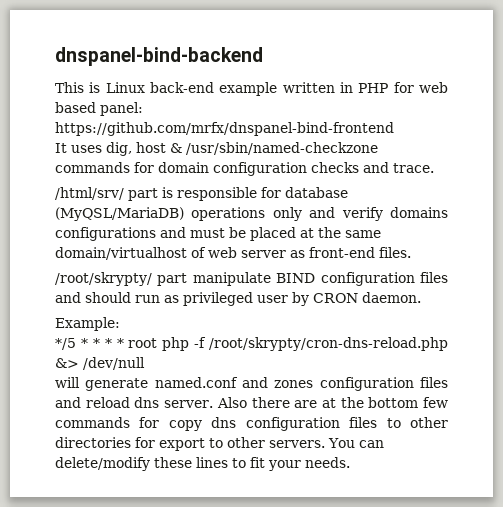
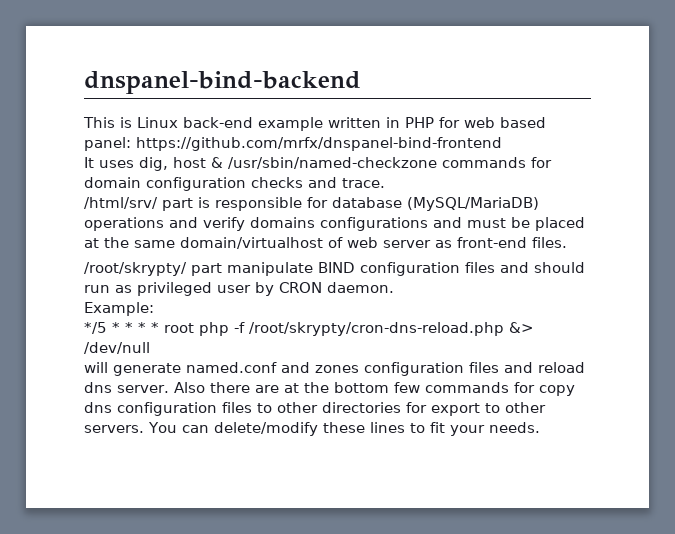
- /html/srv/ part is responsible for database (MyQSL/MariaDB) operations only and verify domains configurations and must be placed at the same domain/virtualhost of web server as front-end files.
+ /html/srv/ part is responsible for database (MySQL/MariaDB) operations and verify domains configurations and must be placed at the same domain/virtualhost of web server as front-end files.

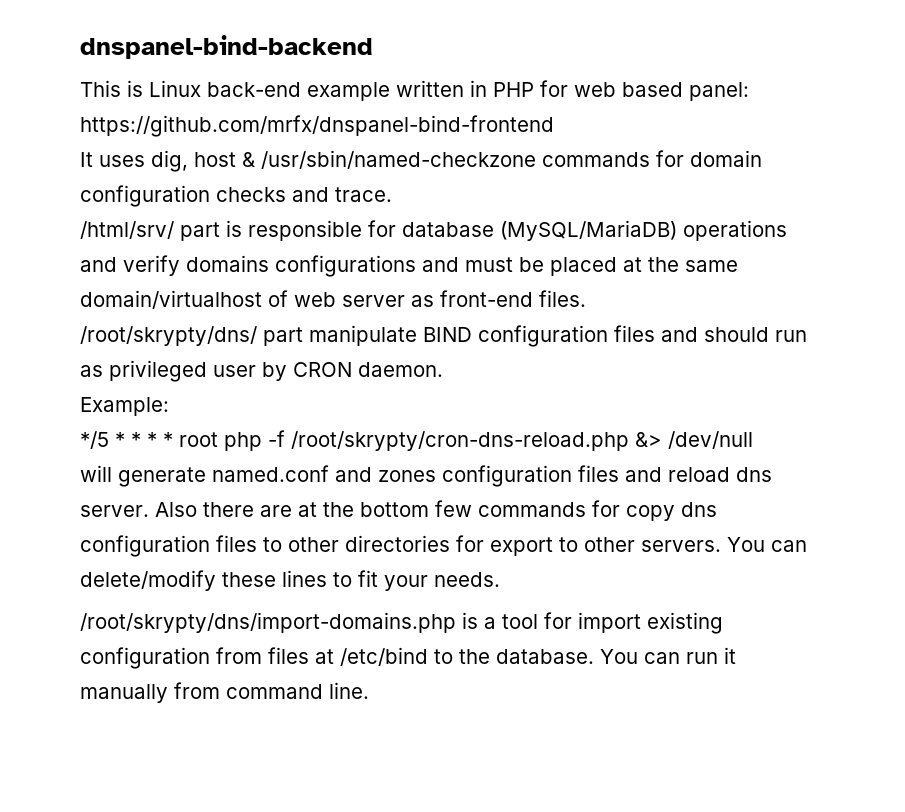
- /root/skrypty/ part manipulate BIND configuration files and should run as privileged user by CRON daemon.
+ /root/skrypty/dns/ part manipulate BIND configuration files and should run as privileged user by CRON daemon.
+ /root/skrypty/dns/import-domains.php is a tool for import existing configuration from files at /etc/bind to the database. You can run it manually from command line.

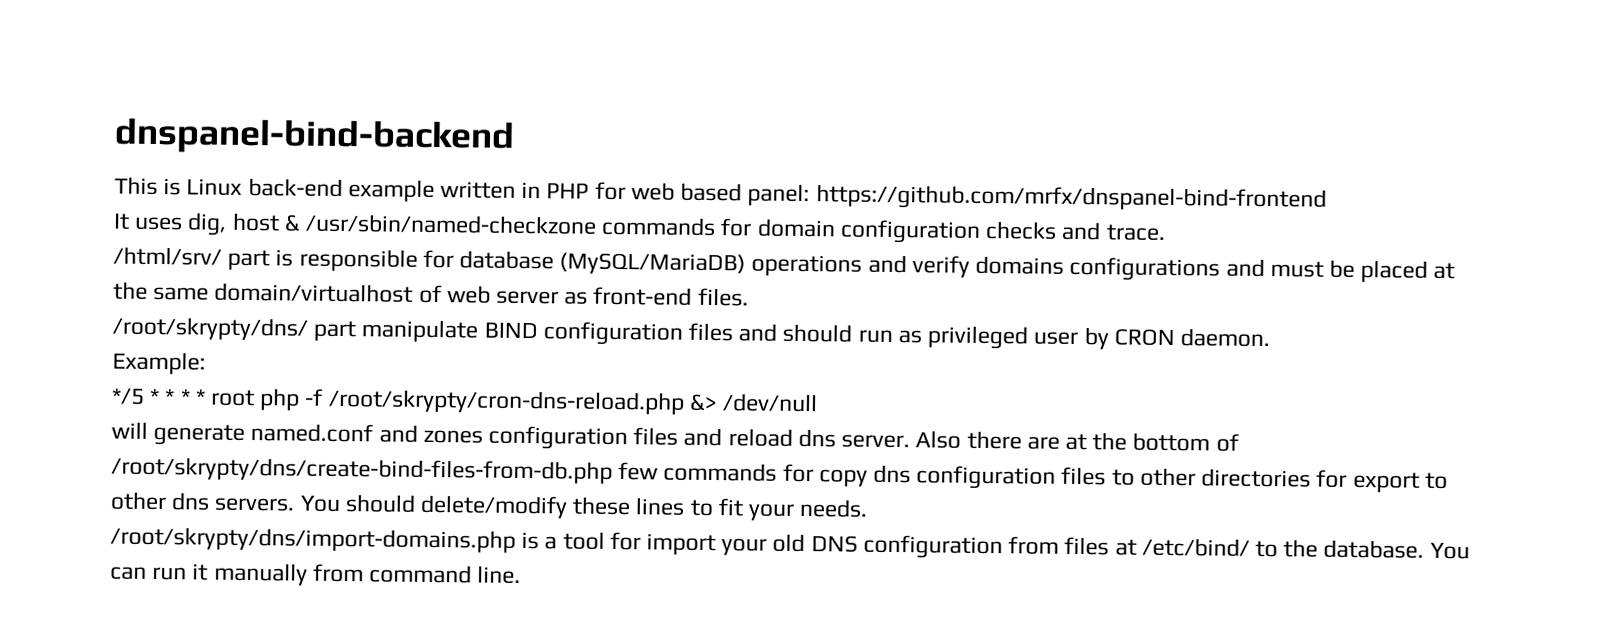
- Also there are at the bottom few commands for copy dns configuration files to other directories for export to other servers.
+ Also there are at the bottom of /root/skrypty/dns/create-bind-files-from-db.php few commands for copy dns configuration files to other directories for export to other dns servers.
- You can delete/modify these lines to fit your needs.
+ You should delete/modify these lines to fit your needs.
- /root/skrypty/dns/import-domains.php is a tool for import existing configuration from files at /etc/bind to the database.
+ /root/skrypty/dns/import-domains.php is a tool for import your old DNS configuration from files at /etc/bind/ to the database.

